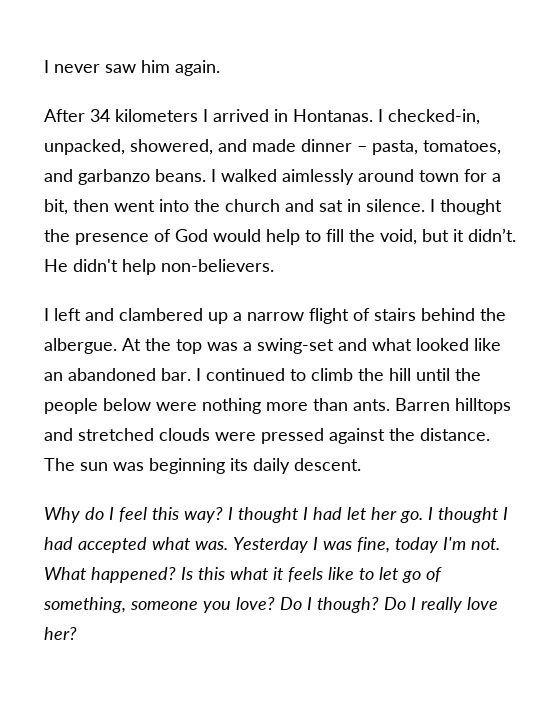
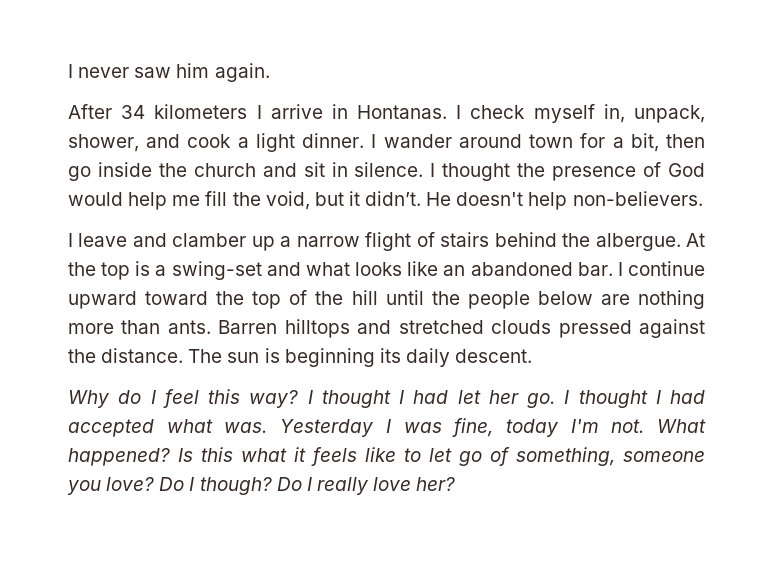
- After 34 kilometers I arrived in Hontanas.
+ After 34 kilometers I arrive in Hontanas.
- I checked-in, unpacked, showered, and made dinner – pasta, tomatoes, and garbanzo beans. I walked aimlessly around town for a bit, then went into the church and sat in silence.
+ I check myself in, unpack, shower, and cook a light dinner. I wander around town for a bit, then go inside the church and sit in silence.
- I thought the presence of God would help to fill the void, but it didn’t.
+ I thought the presence of God would help me fill the void, but it didn’t.
- He didn't help non-believers.
+ He doesn't help non-believers.
- I left and clambered up a narrow flight of stairs behind the albergue.
+ I leave and clamber up a narrow flight of stairs behind the albergue.
- At the top was a swing-set and what looked like an abandoned bar.
+ At the top is a swing-set and what looks like an abandoned bar.
- I continued to climb the hill until the people below were nothing more than ants.
+ I continue upward toward the top of the hill until the people below are nothing more than ants.
- Barren hilltops and stretched clouds were pressed against the distance.
+ Barren hilltops and stretched clouds pressed against the distance.
- The sun was beginning its daily descent.
+ The sun is beginning its daily descent.

